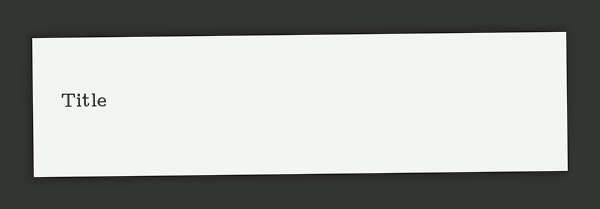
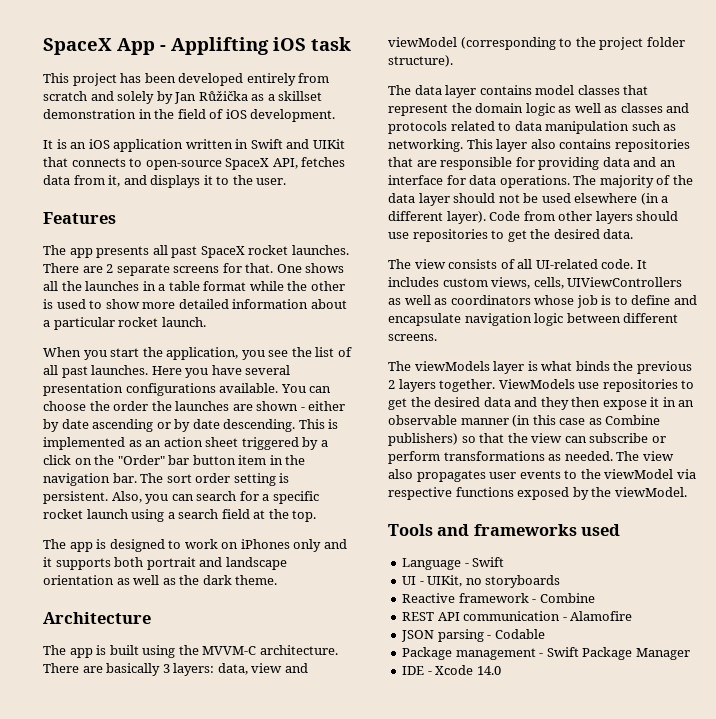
- Title
+ SpaceX App - Applifting iOS task
+ This project has been developed entirely from scratch and solely by Jan Růžička as a skillset demonstration in the field of iOS development.
+ It is an iOS application written in Swift and UIKit that connects to open-source SpaceX API, fetches data from it, and displays it to the user.
+ Features
+ The app presents all past SpaceX rocket launches. There are 2 separate screens for that. One shows all the launches in a table format while the other is used to show more detailed information about a particular rocket launch.
+ When you start the application, you see the list of all past launches. Here you have several presentation configurations available. You can choose the order the launches are shown - either by date ascending or by date descending. This is implemented as an action sheet triggered by a click on the "Order" bar button item in the navigation bar. The sort order setting is persistent. Also, you can search for a specific rocket launch using a search field at the top.
+ The app is designed to work on iPhones only and it supports both portrait and landscape orientation as well as the dark theme.
+ Architecture
+ The app is built using the MVVM-C architecture. There are basically 3 layers: data, view and viewModel (corresponding to the project folder structure).
+ The data layer contains model classes that represent the domain logic as well as classes and protocols related to data manipulation such as networking. This layer also contains repositories that are responsible for providing data and an interface for data operations. The majority of the data layer should not be used elsewhere (in a different layer). Code from other layers should use repositories to get the desired data.
+ The view consists of all UI-related code. It includes custom views, cells, UIViewControllers as well as coordinators whose job is to define and encapsulate navigation logic between different screens.
+ The viewModels layer is what binds the previous 2 layers together. ViewModels use repositories to get the desired data and they then expose it in an observable manner (in this case as Combine publishers) so that the view can subscribe or perform transformations as needed. The view also propagates user events to the viewModel via respective functions exposed by the viewModel.
+ Tools and frameworks used
+ Language - Swift
+ UI - UIKit, no storyboards
+ Reactive framework - Combine
+ REST API communication - Alamofire
+ JSON parsing - Codable
+ Package management - Swift Package Manager
+ IDE - Xcode 14.0

